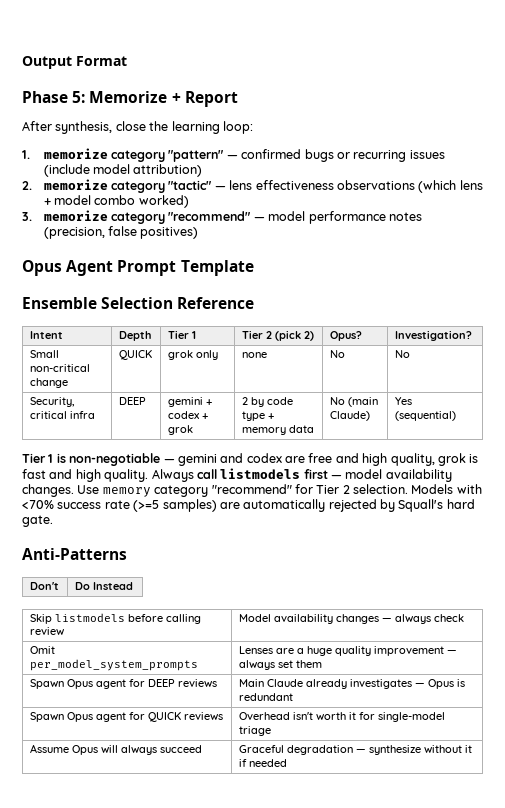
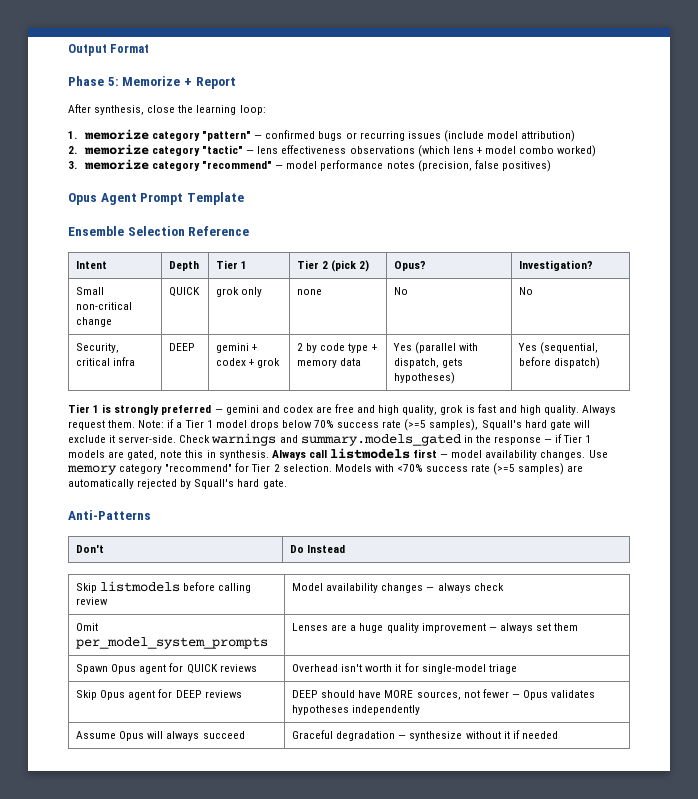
- Security, critical infra | DEEP | gemini + codex + grok | 2 by code type + memory data | No (main Claude) | Yes (sequential)
+ Security, critical infra | DEEP | gemini + codex + grok | 2 by code type + memory data | Yes (parallel with dispatch, gets hypotheses) | Yes (sequential, before dispatch)
- Tier 1 is non-negotiable — gemini and codex are free and high quality, grok is fast and high quality.
+ Tier 1 is strongly preferred — gemini and codex are free and high quality, grok is fast and high quality.
- Always call listmodels first — model availability changes.
+ Always request them. Note: if a Tier 1 model drops below 70% success rate (>=5 samples), Squall's hard gate will exclude it server-side. Check warnings and summary.models_gated in the response — if Tier 1 models are gated, note this in synthesis. Always call listmodels first — model availability changes.
- Spawn Opus agent for DEEP reviews | Main Claude already investigates — Opus is redundant
+ Skip Opus agent for DEEP reviews | DEEP should have MORE sources, not fewer — Opus validates hypotheses independently

